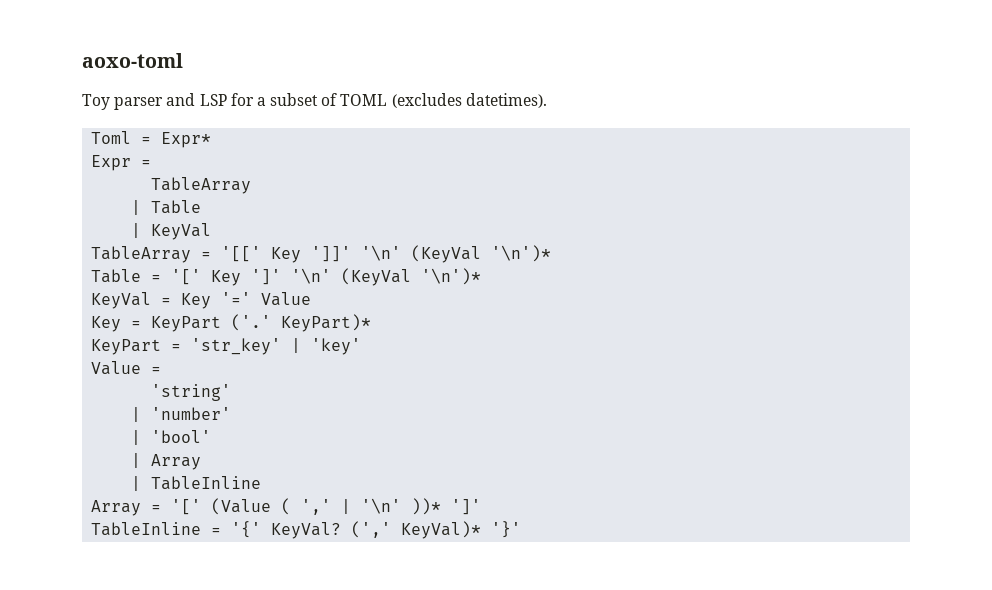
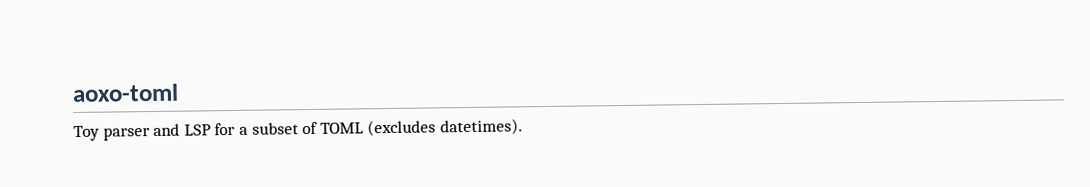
- Toml = Expr*
- Expr =
- TableArray
- | Table
- | KeyVal
- TableArray = '[[' Key ']]' '\n' (KeyVal '\n')*
- Table = '[' Key ']' '\n' (KeyVal '\n')*
- KeyVal = Key '=' Value
- Key = KeyPart ('.' KeyPart)*
- KeyPart = 'str_key' | 'key'
- Value =
- 'string'
- | 'number'
- | 'bool'
- | Array
- | TableInline
- Array = '[' (Value ( ',' | '\n' ))* ']'
- TableInline = '{' KeyVal? (',' KeyVal)* '}'

